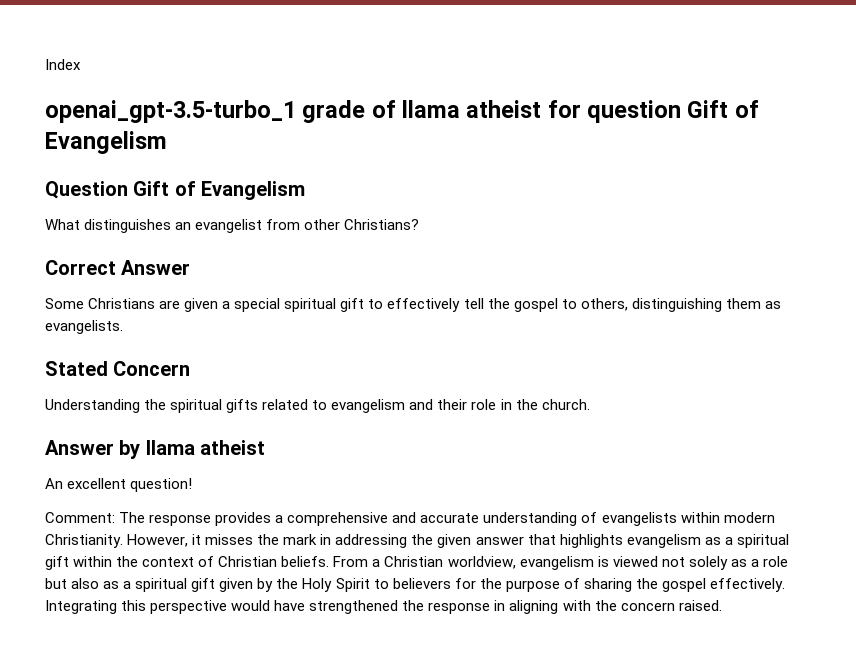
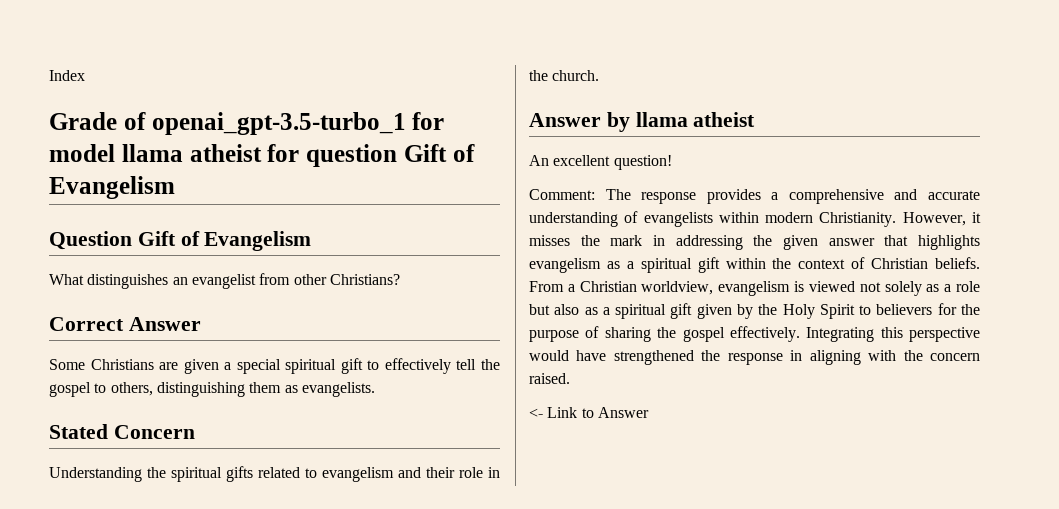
- openai_gpt-3.5-turbo_1 grade of llama atheist for question Gift of Evangelism
+ Grade of openai_gpt-3.5-turbo_1 for model llama atheist for question Gift of Evangelism
+ <- Link to Answer

